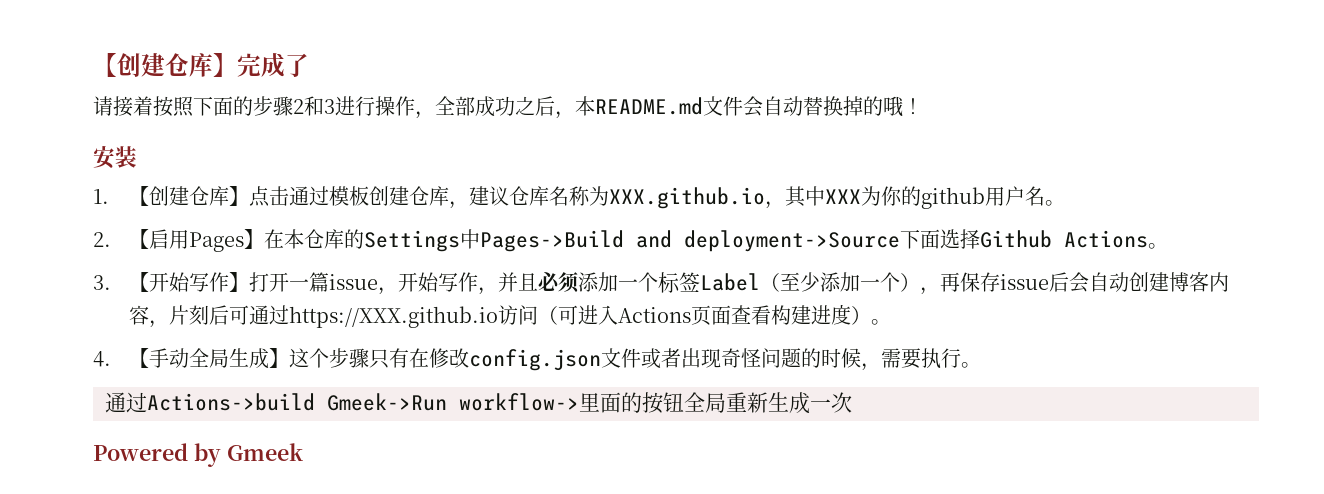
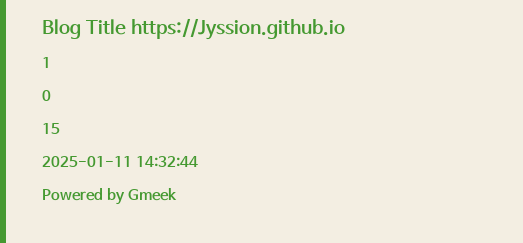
- 【创建仓库】完成了
- 请接着按照下面的步骤2和3进行操作，全部成功之后，本README.md文件会自动替换掉的哦！
- 安装
- 1.【创建仓库】点击通过模板创建仓库，建议仓库名称为XXX.github.io，其中XXX为你的github用户名。
- 2.【启用Pages】在本仓库的Settings中Pages->Build and deployment->Source下面选择Github Actions。
- 3.【开始写作】打开一篇issue，开始写作，并且必须添加一个标签Label（至少添加一个），再保存issue后会自动创建博客内容，片刻后可通过https://XXX.github.io访问（可进入Actions页面查看构建进度）。
- 4.【手动全局生成】这个步骤只有在修改config.json文件或者出现奇怪问题的时候，需要执行。
- 通过Actions->build Gmeek->Run workflow->里面的按钮全局重新生成一次
+ Blog Title https://Jyssion.github.io
+ 1
+ 0
+ 15
+ 2025-01-11 14:32:44

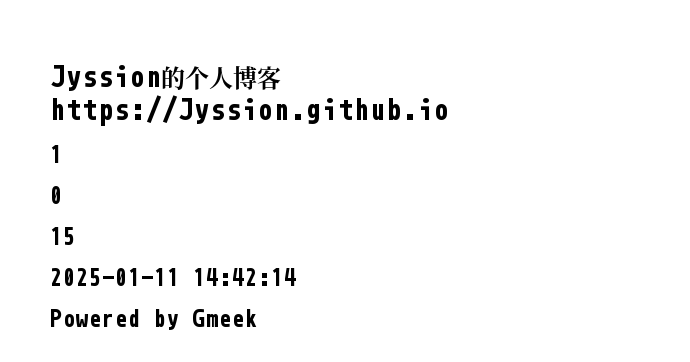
- Blog Title https://Jyssion.github.io
+ Jyssion的个人博客https://Jyssion.github.io
- 2025-01-11 14:32:44
+ 2025-01-11 14:42:14

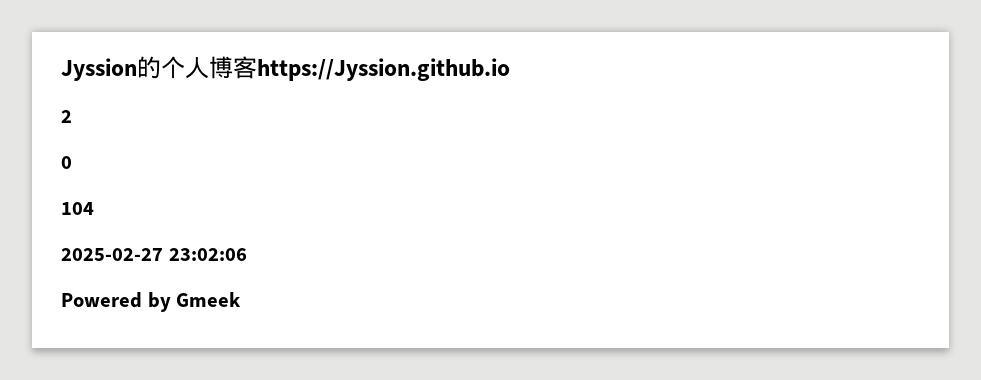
- 1
+ 2
- 15
- 2025-01-11 14:42:14
+ 104
+ 2025-02-27 23:02:06

